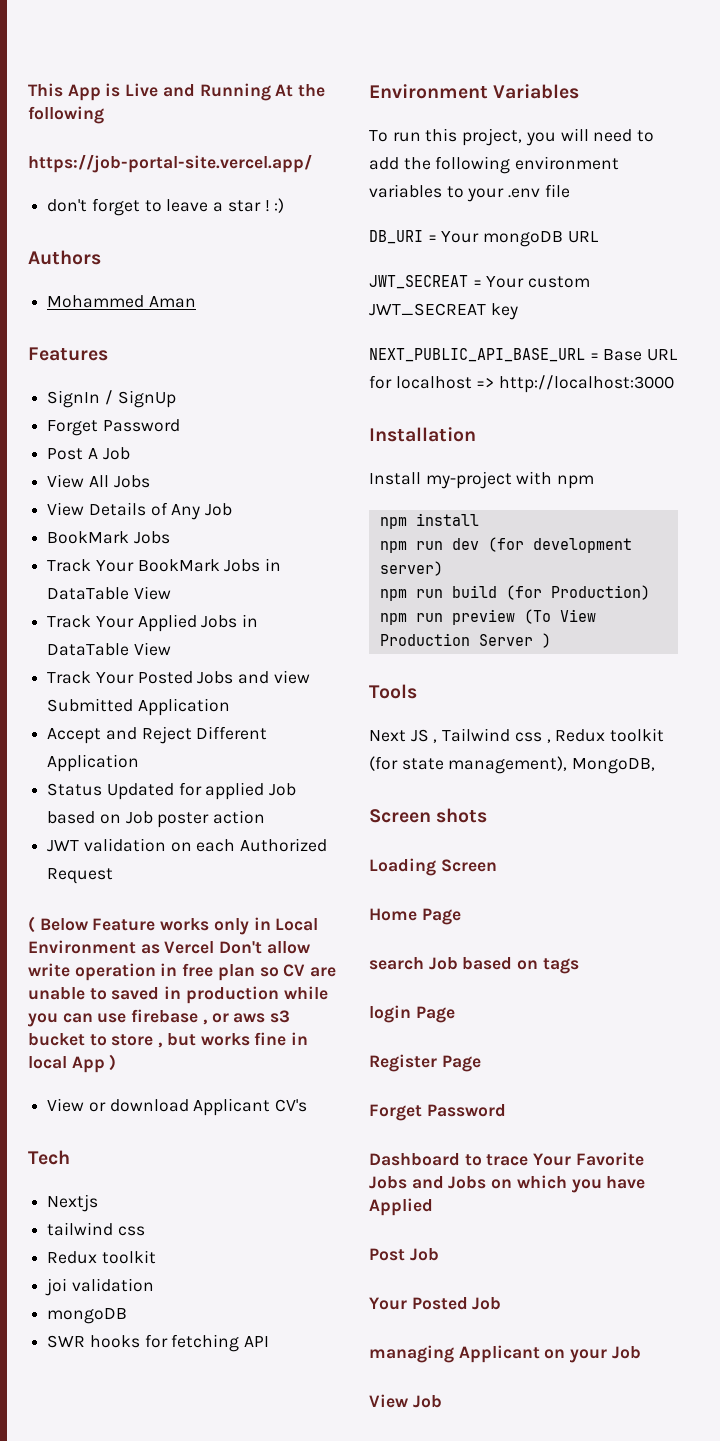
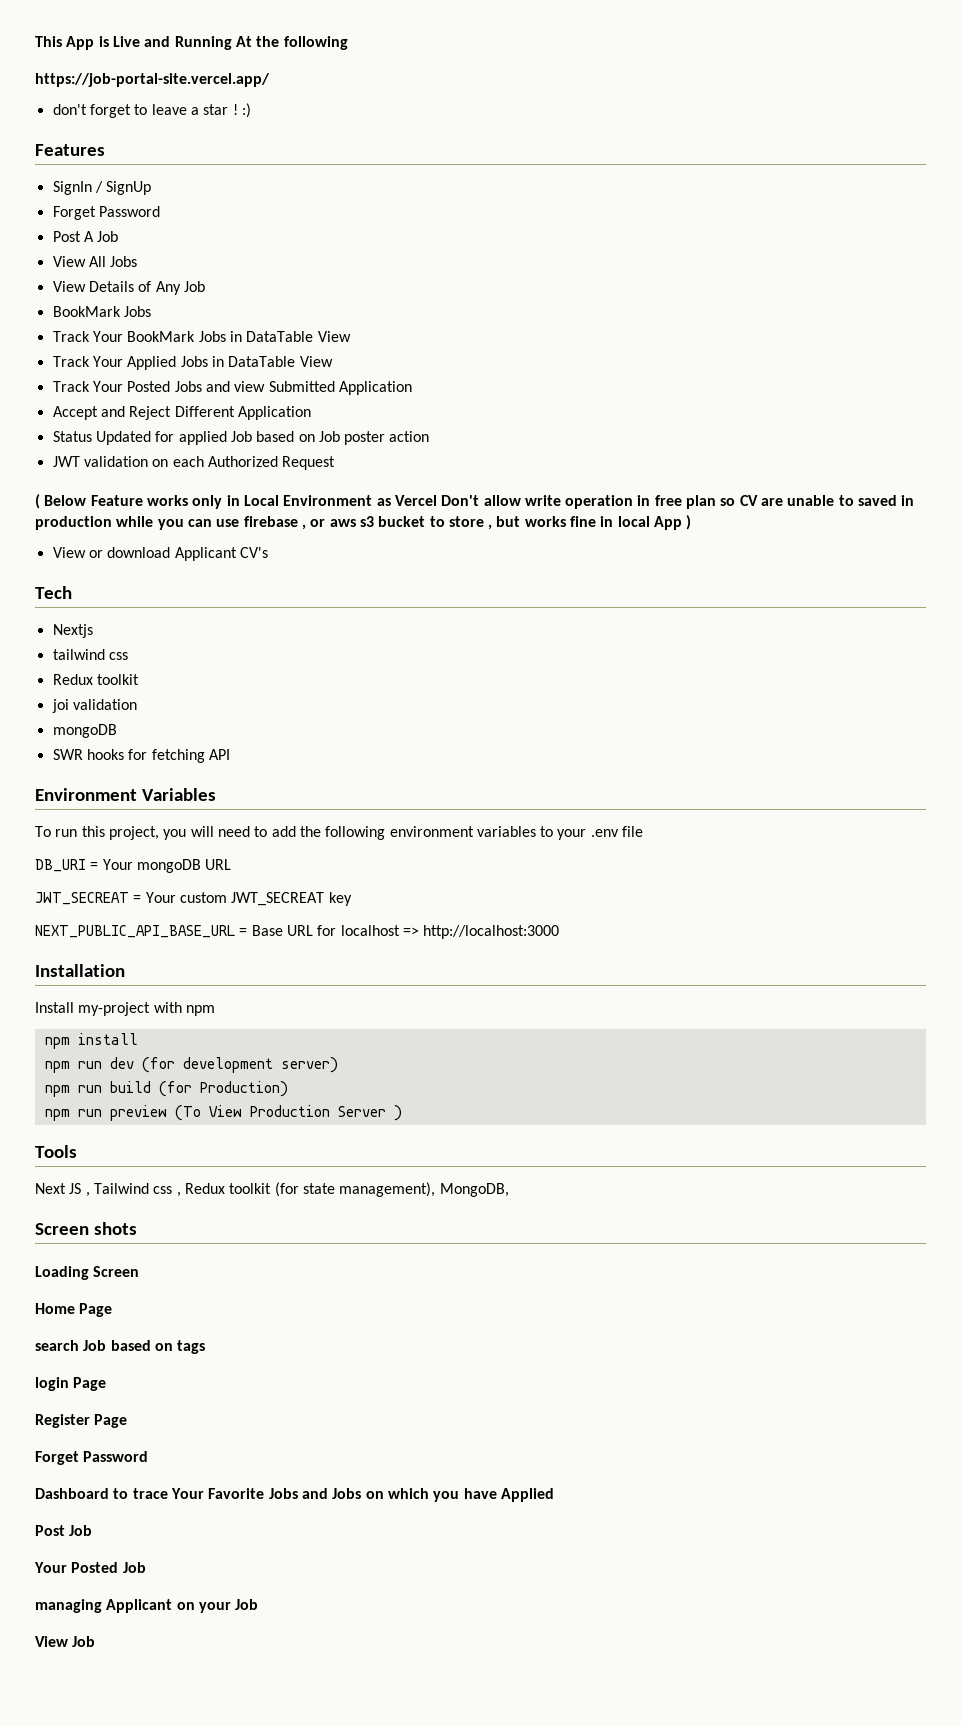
- Authors
- Mohammed Aman

